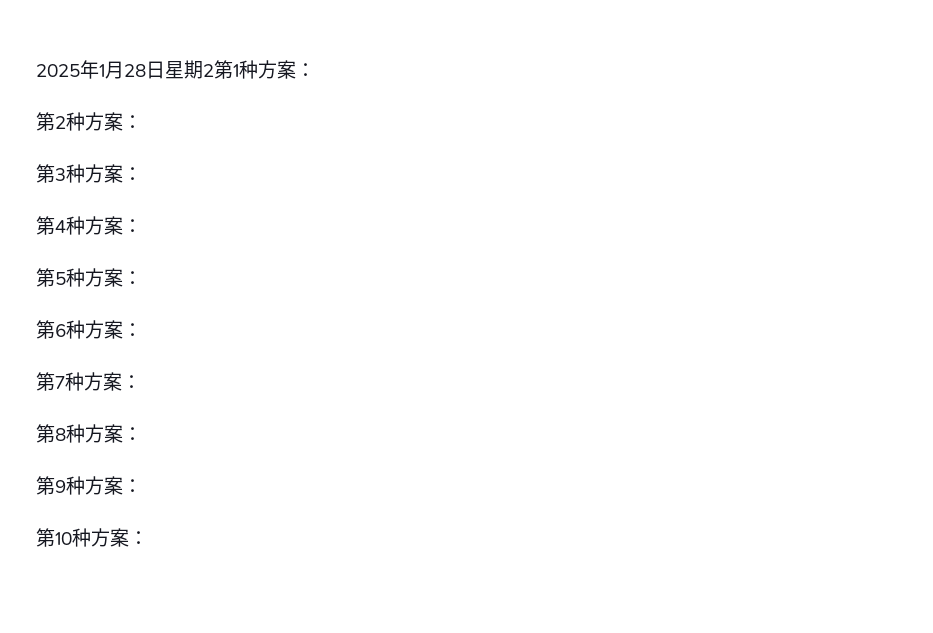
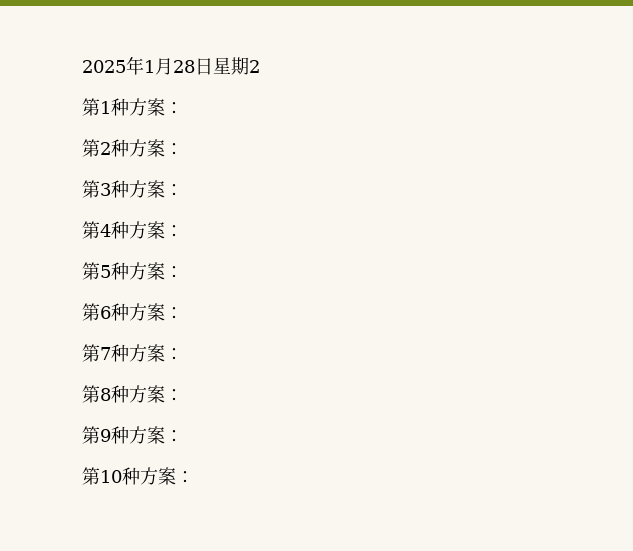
- 2025年1月28日星期2第1种方案：
+ 2025年1月28日星期2
+ 第1种方案：

